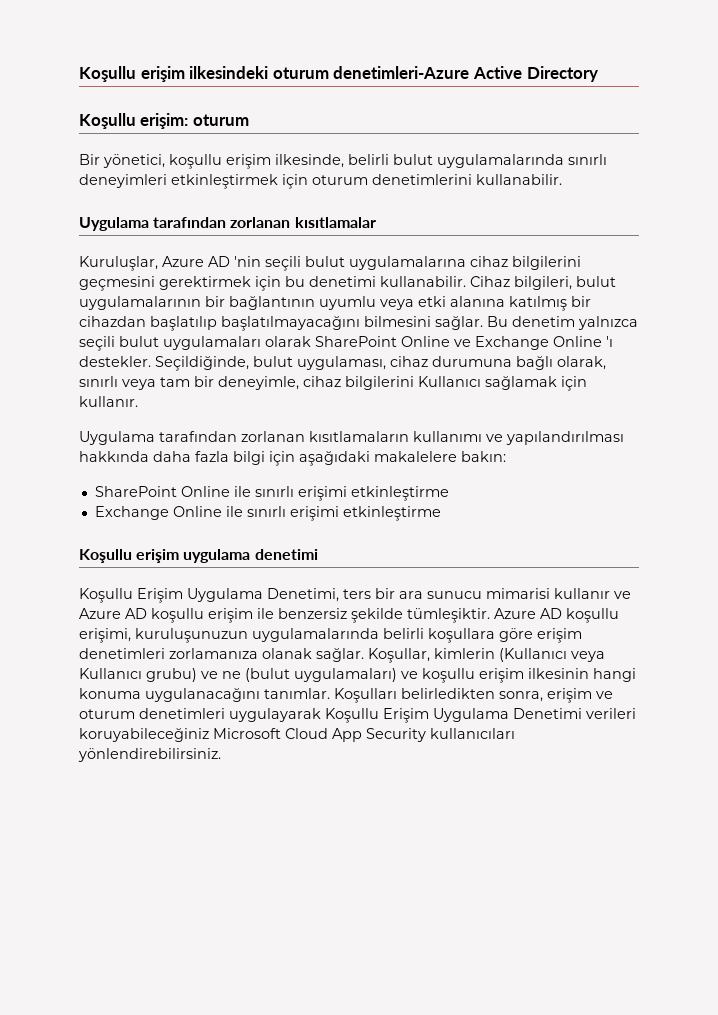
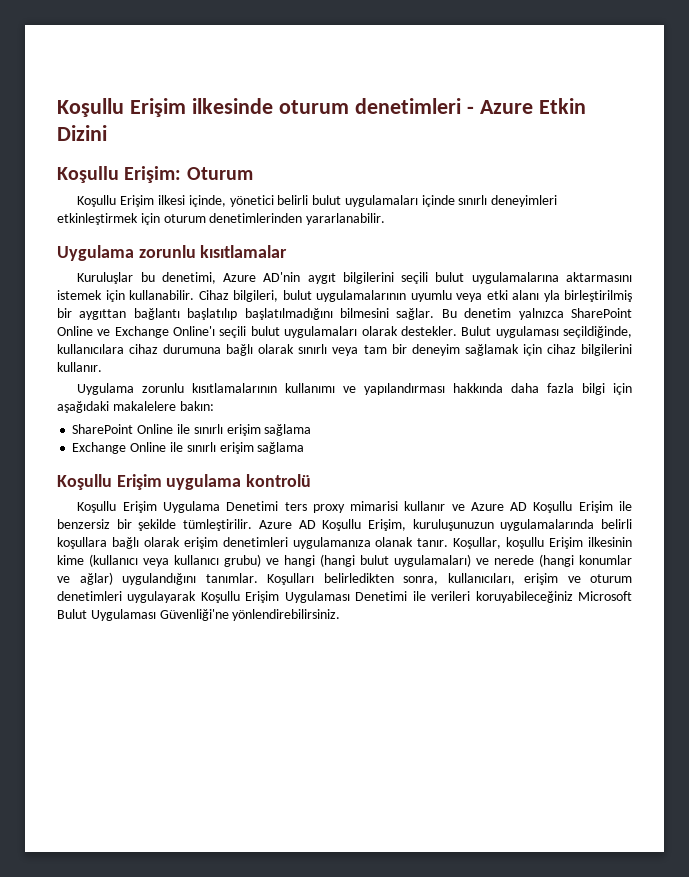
- Koşullu erişim ilkesindeki oturum denetimleri-Azure Active Directory
- Koşullu erişim: oturum
- Bir yönetici, koşullu erişim ilkesinde, belirli bulut uygulamalarında sınırlı deneyimleri etkinleştirmek için oturum denetimlerini kullanabilir.
- Uygulama tarafından zorlanan kısıtlamalar
+ Koşullu Erişim ilkesinde oturum denetimleri - Azure Etkin Dizini
+ Koşullu Erişim: Oturum
+ Koşullu Erişim ilkesi içinde, yönetici belirli bulut uygulamaları içinde sınırlı deneyimleri etkinleştirmek için oturum denetimlerinden yararlanabilir.
+ Uygulama zorunlu kısıtlamalar
- Kuruluşlar, Azure AD 'nin seçili bulut uygulamalarına cihaz bilgilerini geçmesini gerektirmek için bu denetimi kullanabilir.
+ Kuruluşlar bu denetimi, Azure AD'nin aygıt bilgilerini seçili bulut uygulamalarına aktarmasını istemek için kullanabilir.
- Cihaz bilgileri, bulut uygulamalarının bir bağlantının uyumlu veya etki alanına katılmış bir cihazdan başlatılıp başlatılmayacağını bilmesini sağlar.
+ Cihaz bilgileri, bulut uygulamalarının uyumlu veya etki alanı yla birleştirilmiş bir aygıttan bağlantı başlatılıp başlatılmadığını bilmesini sağlar.
- Bu denetim yalnızca seçili bulut uygulamaları olarak SharePoint Online ve Exchange Online 'ı destekler. Seçildiğinde, bulut uygulaması, cihaz durumuna bağlı olarak, sınırlı veya tam bir deneyimle, cihaz bilgilerini Kullanıcı sağlamak için kullanır.
+ Bu denetim yalnızca SharePoint Online ve Exchange Online'ı seçili bulut uygulamaları olarak destekler. Bulut uygulaması seçildiğinde, kullanıcılara cihaz durumuna bağlı olarak sınırlı veya tam bir deneyim sağlamak için cihaz bilgilerini kullanır.
- Uygulama tarafından zorlanan kısıtlamaların kullanımı ve yapılandırılması hakkında daha fazla bilgi için aşağıdaki makalelere bakın:
+ Uygulama zorunlu kısıtlamalarının kullanımı ve yapılandırması hakkında daha fazla bilgi için aşağıdaki makalelere bakın:
- SharePoint Online ile sınırlı erişimi etkinleştirme
+ SharePoint Online ile sınırlı erişim sağlama
- Exchange Online ile sınırlı erişimi etkinleştirme
- Koşullu erişim uygulama denetimi
- Koşullu Erişim Uygulama Denetimi, ters bir ara sunucu mimarisi kullanır ve Azure AD koşullu erişim ile benzersiz şekilde tümleşiktir. Azure AD koşullu erişimi, kuruluşunuzun uygulamalarında belirli koşullara göre erişim denetimleri zorlamanıza olanak sağlar. Koşullar, kimlerin (Kullanıcı veya Kullanıcı grubu) ve ne (bulut uygulamaları) ve koşullu erişim ilkesinin hangi konuma uygulanacağını tanımlar.
+ Exchange Online ile sınırlı erişim sağlama
+ Koşullu Erişim uygulama kontrolü
+ Koşullu Erişim Uygulama Denetimi ters proxy mimarisi kullanır ve Azure AD Koşullu Erişim ile benzersiz bir şekilde tümleştirilir. Azure AD Koşullu Erişim, kuruluşunuzun uygulamalarında belirli koşullara bağlı olarak erişim denetimleri uygulamanıza olanak tanır. Koşullar, koşullu Erişim ilkesinin kime (kullanıcı veya kullanıcı grubu) ve hangi (hangi bulut uygulamaları) ve nerede (hangi konumlar ve ağlar) uygulandığını tanımlar.
- Koşulları belirledikten sonra, erişim ve oturum denetimleri uygulayarak Koşullu Erişim Uygulama Denetimi verileri koruyabileceğiniz Microsoft Cloud App Security kullanıcıları yönlendirebilirsiniz.
+ Koşulları belirledikten sonra, kullanıcıları, erişim ve oturum denetimleri uygulayarak Koşullu Erişim Uygulaması Denetimi ile verileri koruyabileceğiniz Microsoft Bulut Uygulaması Güvenliği'ne yönlendirebilirsiniz.

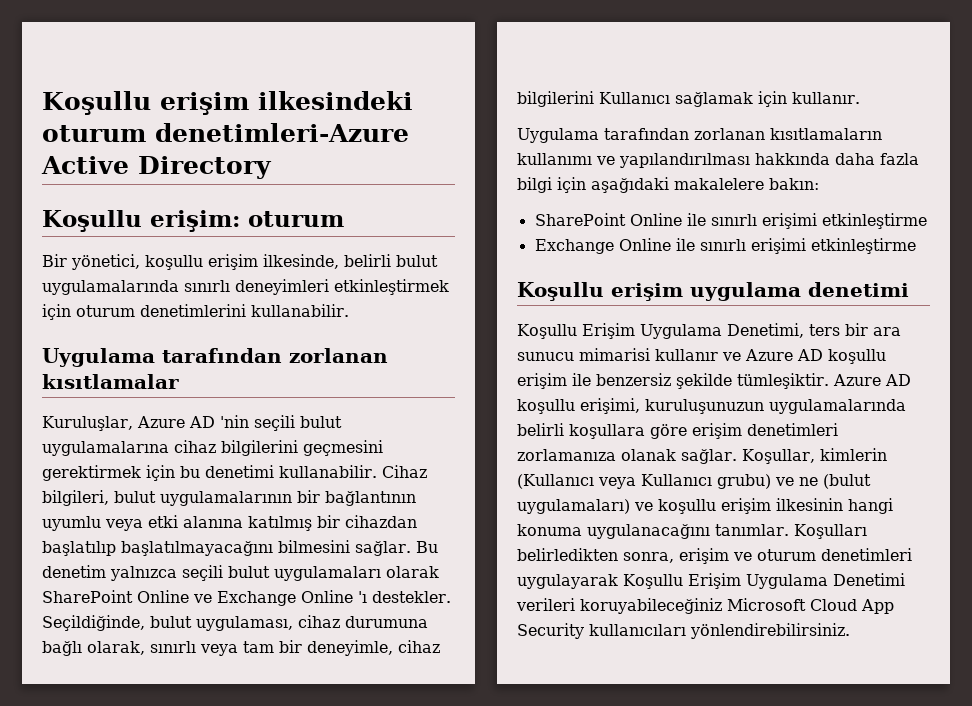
- Koşullu Erişim ilkesinde oturum denetimleri - Azure Etkin Dizini
- Koşullu Erişim: Oturum
- Koşullu Erişim ilkesi içinde, yönetici belirli bulut uygulamaları içinde sınırlı deneyimleri etkinleştirmek için oturum denetimlerinden yararlanabilir.
- Uygulama zorunlu kısıtlamalar
+ Koşullu erişim ilkesindeki oturum denetimleri-Azure Active Directory
+ Koşullu erişim: oturum
+ Bir yönetici, koşullu erişim ilkesinde, belirli bulut uygulamalarında sınırlı deneyimleri etkinleştirmek için oturum denetimlerini kullanabilir.
+ Uygulama tarafından zorlanan kısıtlamalar
- Kuruluşlar bu denetimi, Azure AD'nin aygıt bilgilerini seçili bulut uygulamalarına aktarmasını istemek için kullanabilir.
+ Kuruluşlar, Azure AD 'nin seçili bulut uygulamalarına cihaz bilgilerini geçmesini gerektirmek için bu denetimi kullanabilir.
- Cihaz bilgileri, bulut uygulamalarının uyumlu veya etki alanı yla birleştirilmiş bir aygıttan bağlantı başlatılıp başlatılmadığını bilmesini sağlar.
+ Cihaz bilgileri, bulut uygulamalarının bir bağlantının uyumlu veya etki alanına katılmış bir cihazdan başlatılıp başlatılmayacağını bilmesini sağlar.
- Bu denetim yalnızca SharePoint Online ve Exchange Online'ı seçili bulut uygulamaları olarak destekler. Bulut uygulaması seçildiğinde, kullanıcılara cihaz durumuna bağlı olarak sınırlı veya tam bir deneyim sağlamak için cihaz bilgilerini kullanır.
+ Bu denetim yalnızca seçili bulut uygulamaları olarak SharePoint Online ve Exchange Online 'ı destekler. Seçildiğinde, bulut uygulaması, cihaz durumuna bağlı olarak, sınırlı veya tam bir deneyimle, cihaz bilgilerini Kullanıcı sağlamak için kullanır.
- Uygulama zorunlu kısıtlamalarının kullanımı ve yapılandırması hakkında daha fazla bilgi için aşağıdaki makalelere bakın:
+ Uygulama tarafından zorlanan kısıtlamaların kullanımı ve yapılandırılması hakkında daha fazla bilgi için aşağıdaki makalelere bakın:
- SharePoint Online ile sınırlı erişim sağlama
+ SharePoint Online ile sınırlı erişimi etkinleştirme
- Exchange Online ile sınırlı erişim sağlama
- Koşullu Erişim uygulama kontrolü
- Koşullu Erişim Uygulama Denetimi ters proxy mimarisi kullanır ve Azure AD Koşullu Erişim ile benzersiz bir şekilde tümleştirilir. Azure AD Koşullu Erişim, kuruluşunuzun uygulamalarında belirli koşullara bağlı olarak erişim denetimleri uygulamanıza olanak tanır. Koşullar, koşullu Erişim ilkesinin kime (kullanıcı veya kullanıcı grubu) ve hangi (hangi bulut uygulamaları) ve nerede (hangi konumlar ve ağlar) uygulandığını tanımlar.
+ Exchange Online ile sınırlı erişimi etkinleştirme
+ Koşullu erişim uygulama denetimi
+ Koşullu Erişim Uygulama Denetimi, ters bir ara sunucu mimarisi kullanır ve Azure AD koşullu erişim ile benzersiz şekilde tümleşiktir. Azure AD koşullu erişimi, kuruluşunuzun uygulamalarında belirli koşullara göre erişim denetimleri zorlamanıza olanak sağlar. Koşullar, kimlerin (Kullanıcı veya Kullanıcı grubu) ve ne (bulut uygulamaları) ve koşullu erişim ilkesinin hangi konuma uygulanacağını tanımlar.
- Koşulları belirledikten sonra, kullanıcıları, erişim ve oturum denetimleri uygulayarak Koşullu Erişim Uygulaması Denetimi ile verileri koruyabileceğiniz Microsoft Bulut Uygulaması Güvenliği'ne yönlendirebilirsiniz.
+ Koşulları belirledikten sonra, erişim ve oturum denetimleri uygulayarak Koşullu Erişim Uygulama Denetimi verileri koruyabileceğiniz Microsoft Cloud App Security kullanıcıları yönlendirebilirsiniz.

